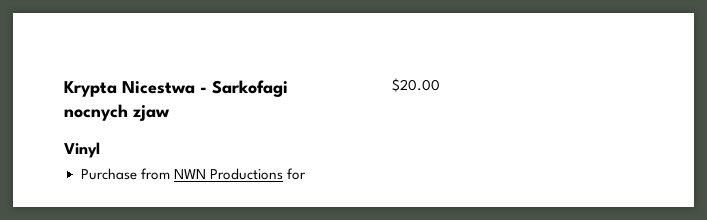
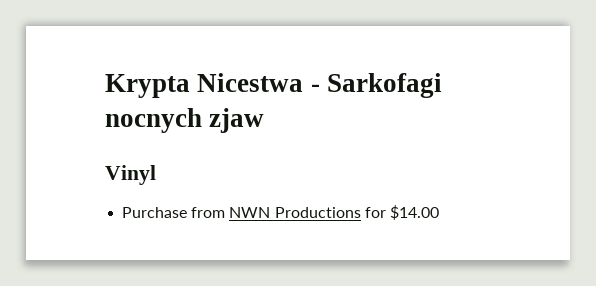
- Purchase from NWN Productions for $20.00
+ Purchase from NWN Productions for $14.00

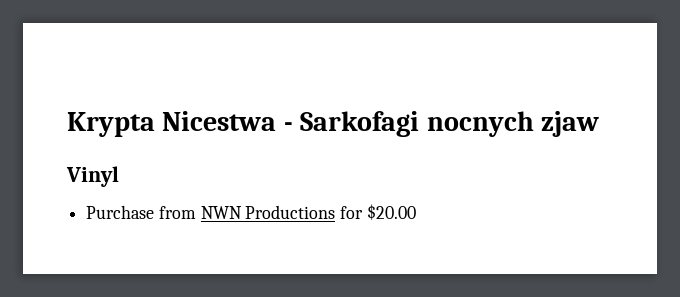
- Purchase from NWN Productions for $14.00
+ Purchase from NWN Productions for $20.00

